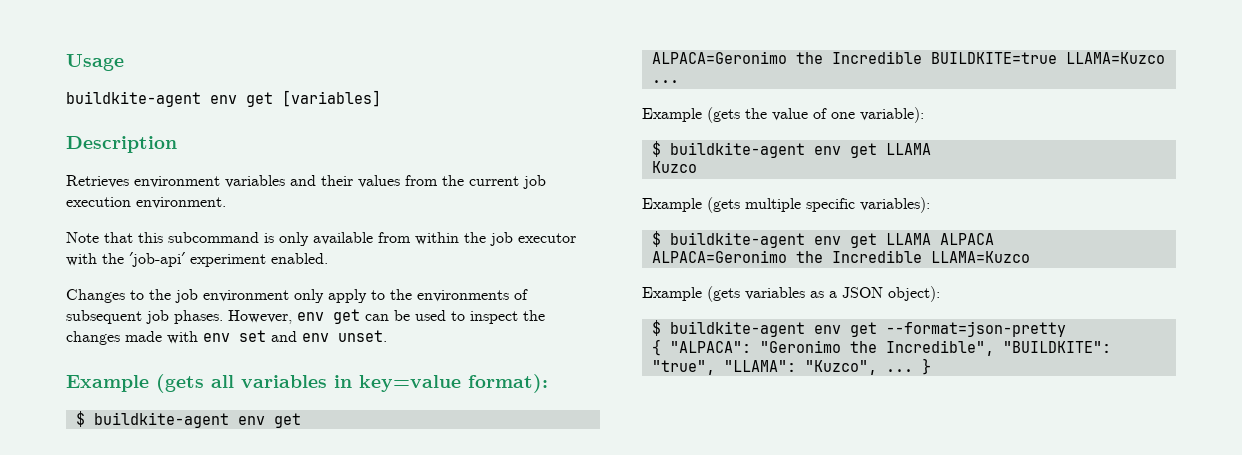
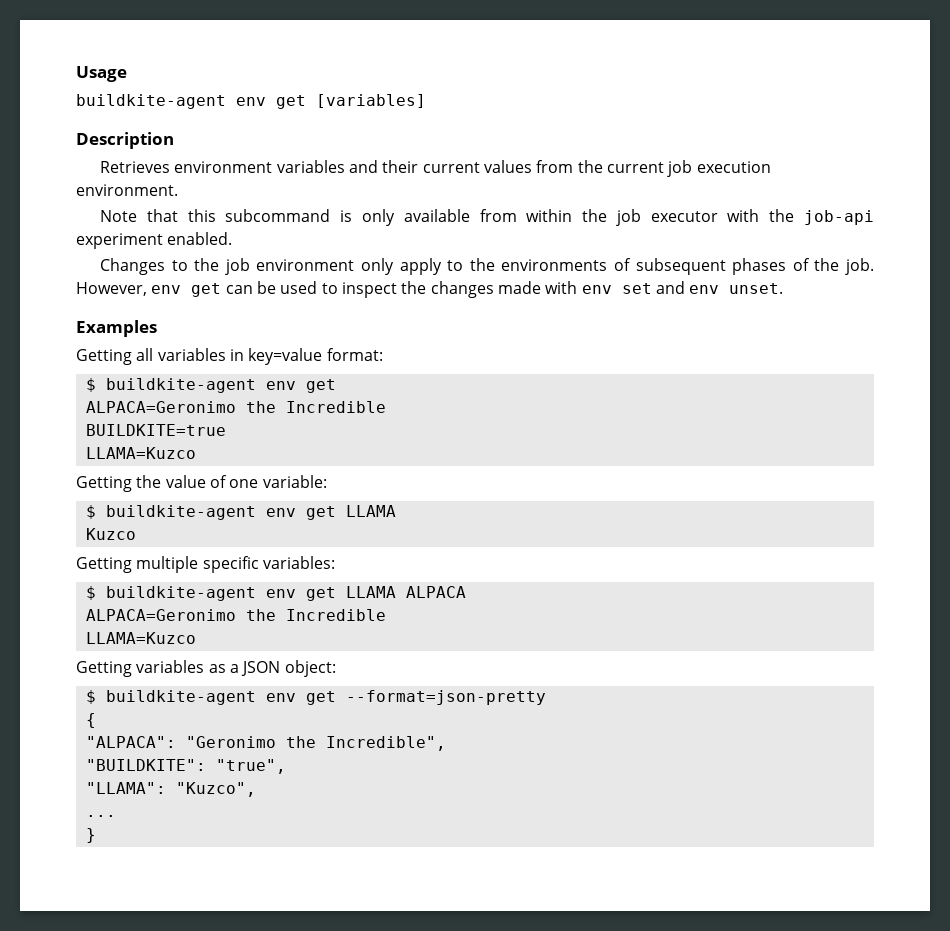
- Retrieves environment variables and their values from the current job execution environment.
+ Retrieves environment variables and their current values from the current job execution environment.
- Note that this subcommand is only available from within the job executor with the ′job-api′ experiment enabled.
+ Note that this subcommand is only available from within the job executor with the job-api experiment enabled.
- Changes to the job environment only apply to the environments of subsequent job phases.
+ Changes to the job environment only apply to the environments of subsequent phases of the job.
- Example (gets all variables in key=value format):
+ Examples
+ Getting all variables in key=value format:
  $ buildkite-agent env get
- ALPACA=Geronimo the Incredible BUILDKITE=true LLAMA=Kuzco ...
- Example (gets the value of one variable):
+ ALPACA=Geronimo the Incredible
+ BUILDKITE=true
+ LLAMA=Kuzco
+ Getting the value of one variable:
- Example (gets multiple specific variables):
+ Getting multiple specific variables:
  $ buildkite-agent env get LLAMA ALPACA
- ALPACA=Geronimo the Incredible LLAMA=Kuzco
- Example (gets variables as a JSON object):
+ ALPACA=Geronimo the Incredible
+ LLAMA=Kuzco
+ Getting variables as a JSON object:
- { "ALPACA": "Geronimo the Incredible", "BUILDKITE": "true", "LLAMA": "Kuzco", ... }
+ {
+ "ALPACA": "Geronimo the Incredible",
+ "BUILDKITE": "true",
+ "LLAMA": "Kuzco",
+ ...
+ }

